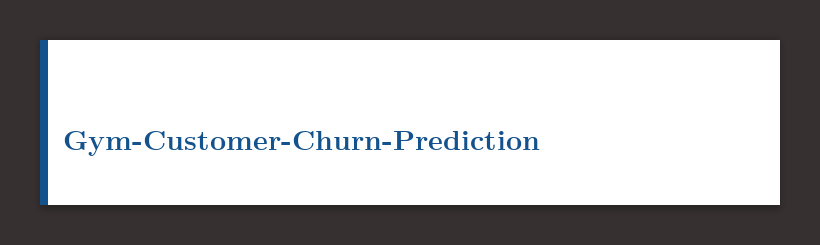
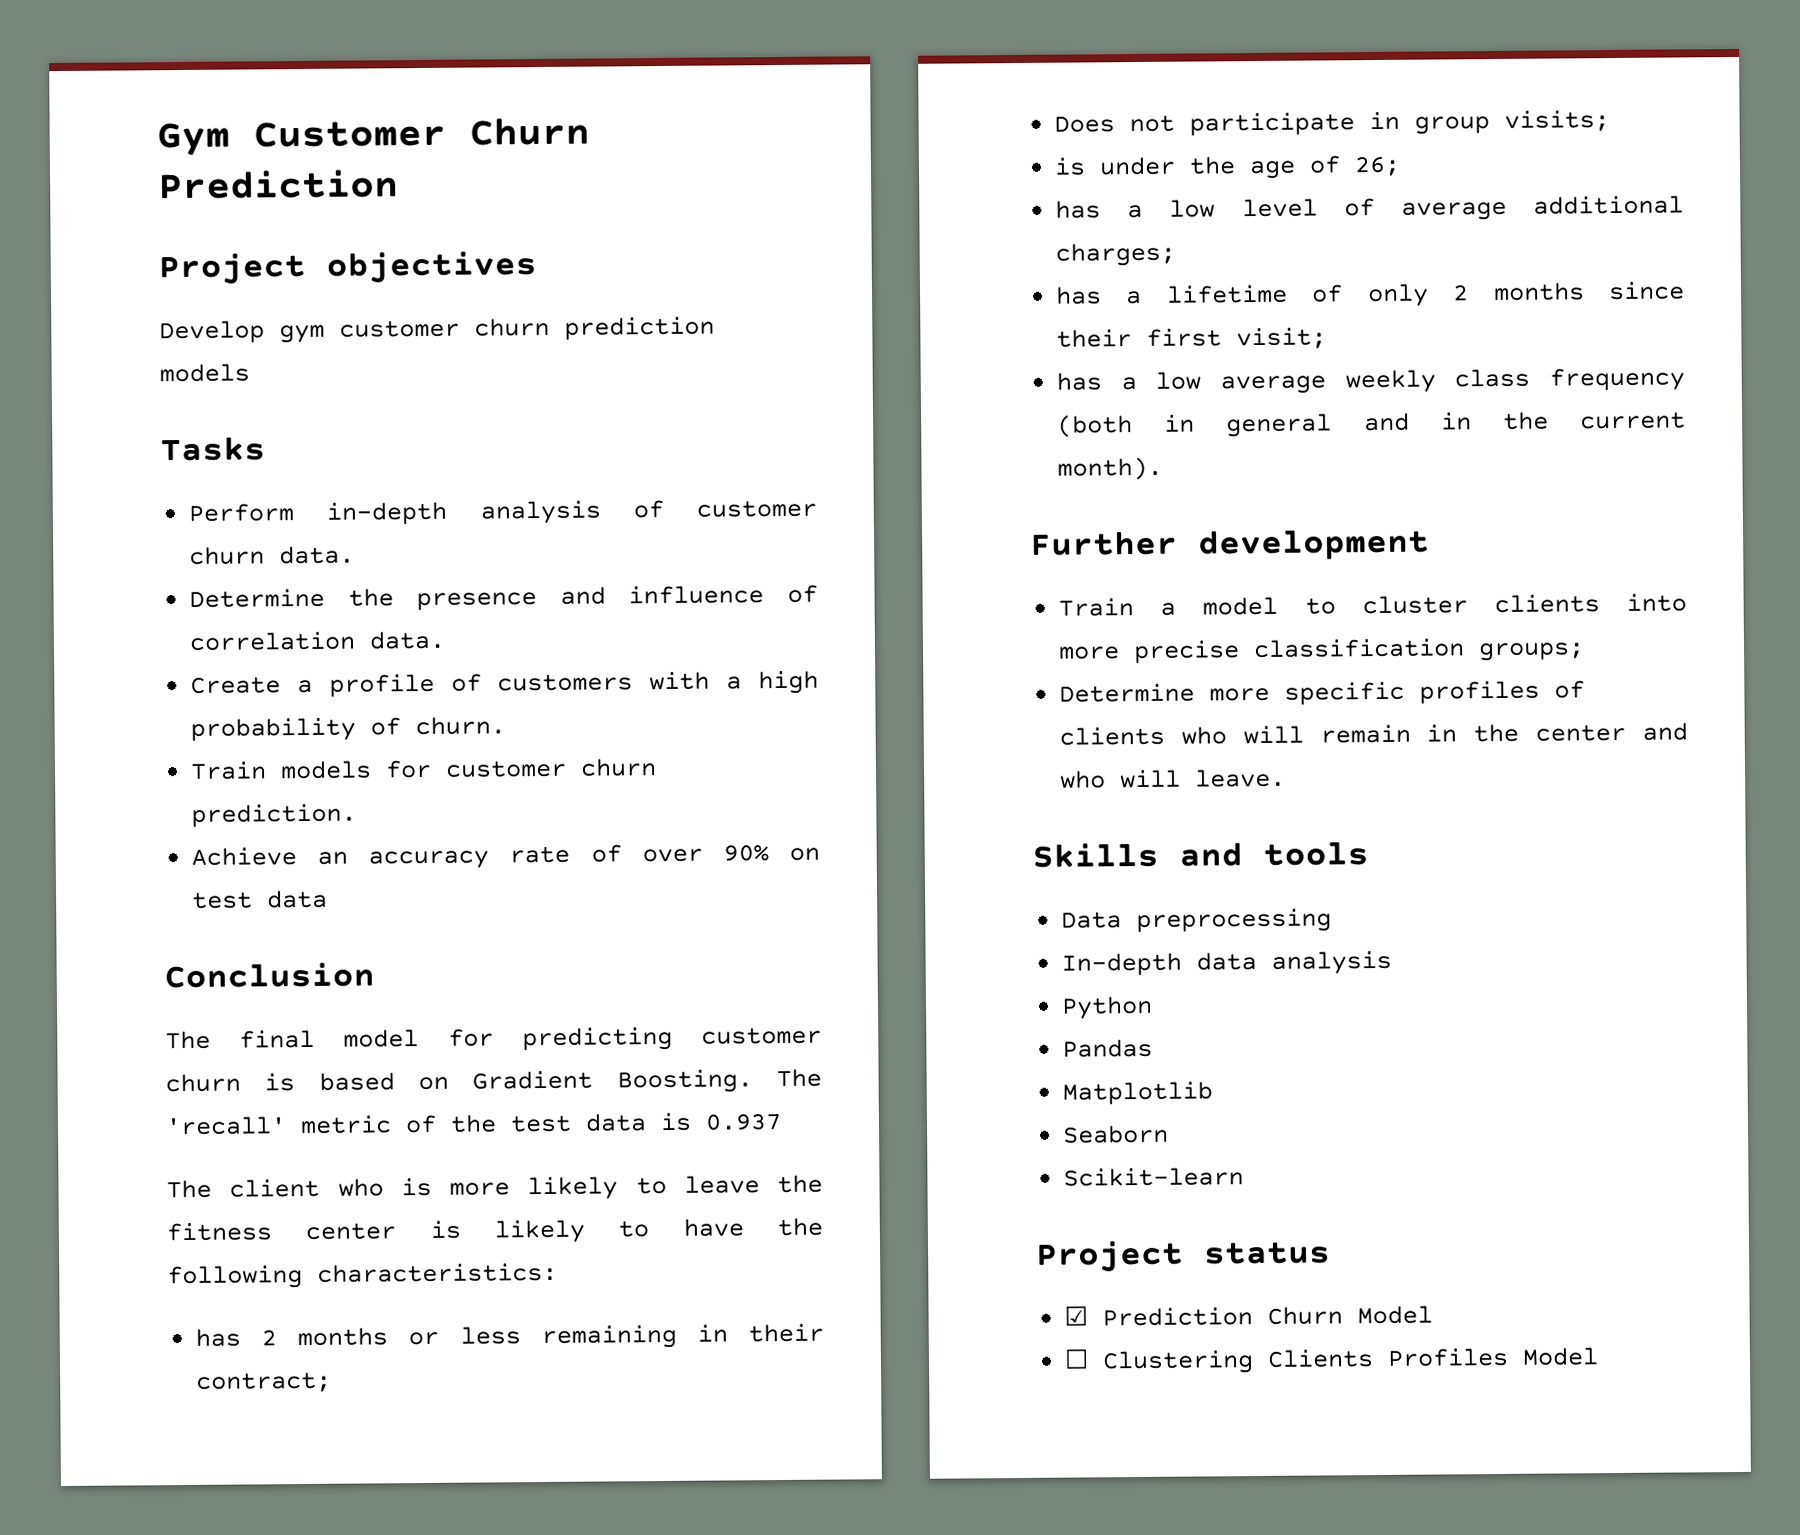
- Gym-Customer-Churn-Prediction
+ Gym Customer Churn Prediction
+ Project objectives
+ Develop gym customer churn prediction models
+ Tasks
+ Perform in-depth analysis of customer churn data.
+ Determine the presence and influence of correlation data.
+ Create a profile of customers with a high probability of churn.
+ Train models for customer churn prediction.
+ Achieve an accuracy rate of over 90% on test data
+ Conclusion
+ The final model for predicting customer churn is based on Gradient Boosting. The 'recall' metric of the test data is 0.937
+ The client who is more likely to leave the fitness center is likely to have the following characteristics:
+ has 2 months or less remaining in their contract;
+ Does not participate in group visits;
+ is under the age of 26;
+ has a low level of average additional charges;
+ has a lifetime of only 2 months since their first visit;
+ has a low average weekly class frequency (both in general and in the current month).
+ Further development
+ Train a model to cluster clients into more precise classification groups;
+ Determine more specific profiles of clients who will remain in the center and who will leave.
+ Skills and tools
+ Data preprocessing
+ In-depth data analysis
+ Python
+ Pandas
+ Matplotlib
+ Seaborn
+ Scikit-learn
+ Project status
+ ☑ Prediction Churn Model
+ ☐ Clustering Clients Profiles Model

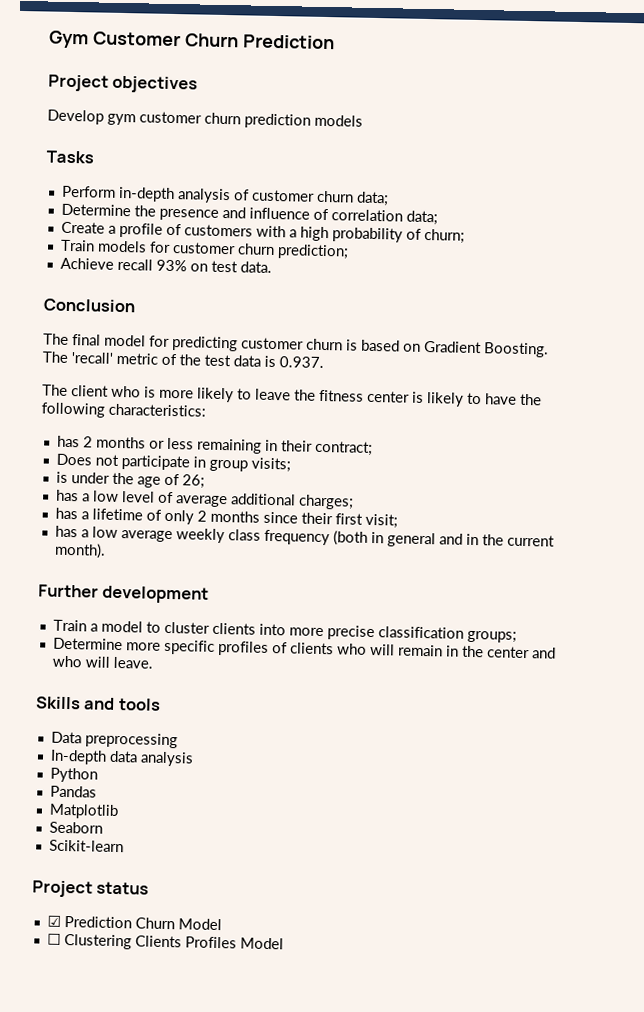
- Perform in-depth analysis of customer churn data.
+ Perform in-depth analysis of customer churn data;
- Determine the presence and influence of correlation data.
+ Determine the presence and influence of correlation data;
- Create a profile of customers with a high probability of churn.
+ Create a profile of customers with a high probability of churn;
- Train models for customer churn prediction.
+ Train models for customer churn prediction;
- Achieve an accuracy rate of over 90% on test data
+ Achieve recall 93% on test data.
- The 'recall' metric of the test data is 0.937
+ The 'recall' metric of the test data is 0.937.

